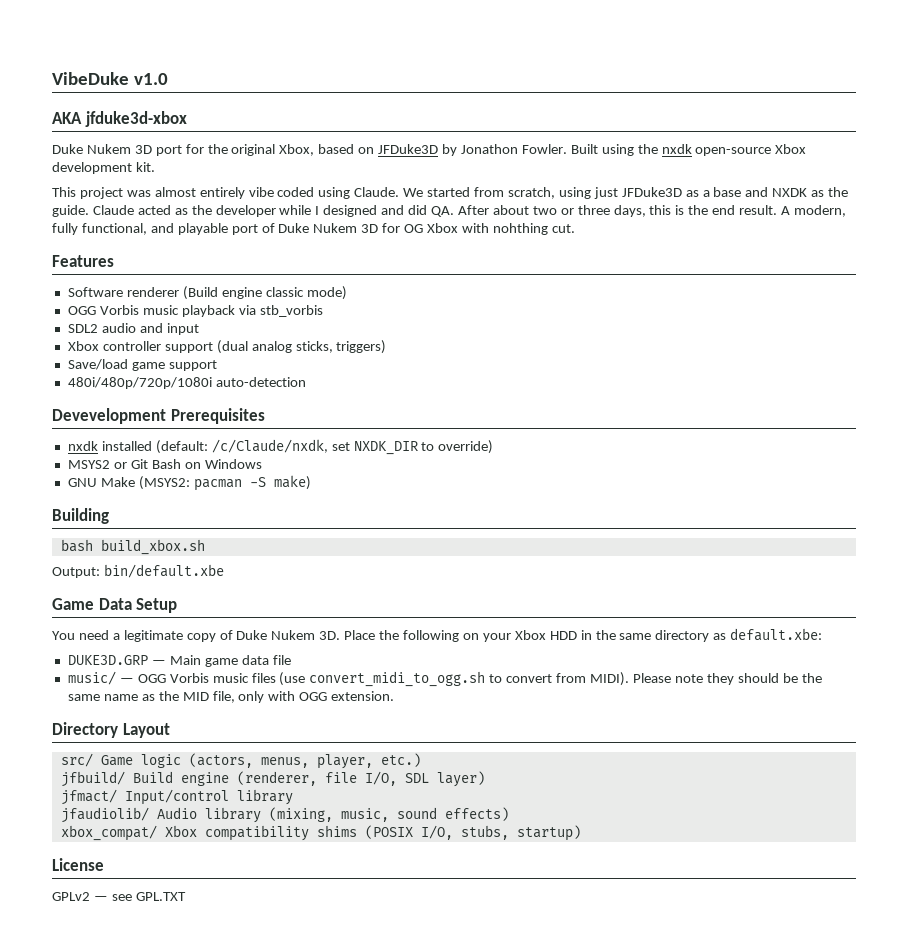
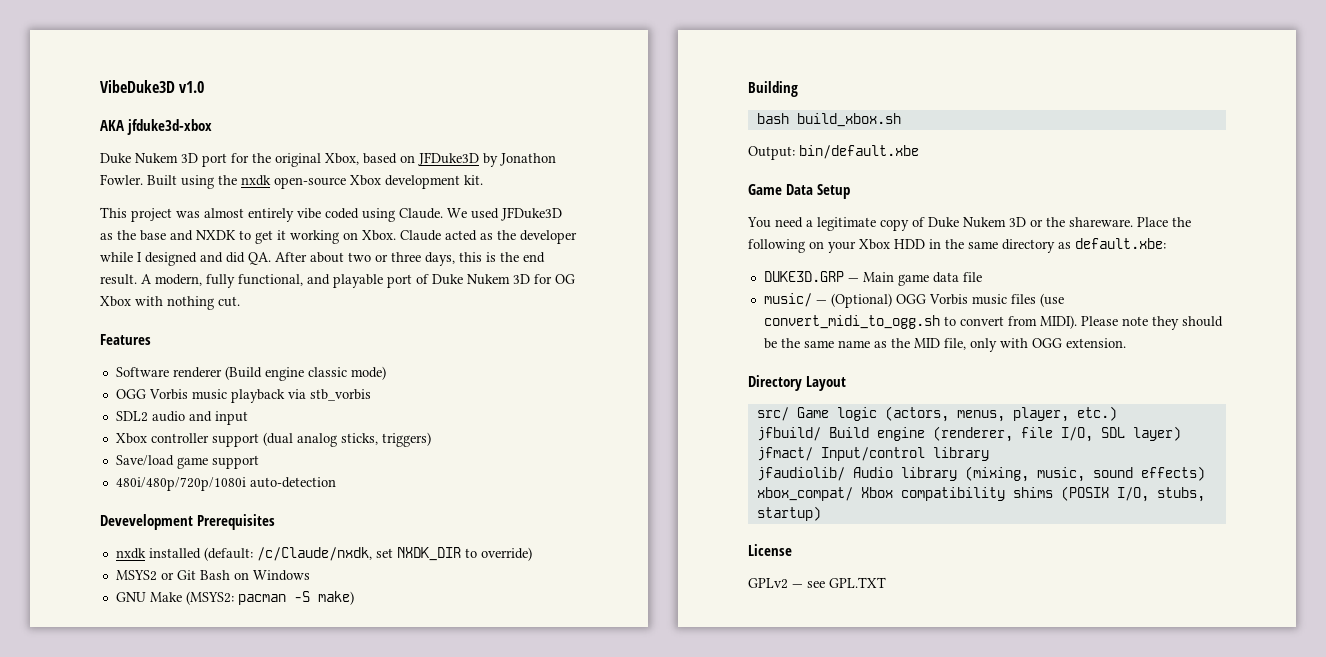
- VibeDuke v1.0
+ VibeDuke3D v1.0
- We started from scratch, using just JFDuke3D as a base and NXDK as the guide.
+ We used JFDuke3D as the base and NXDK to get it working on Xbox.
- A modern, fully functional, and playable port of Duke Nukem 3D for OG Xbox with nohthing cut.
+ A modern, fully functional, and playable port of Duke Nukem 3D for OG Xbox with nothing cut.
- You need a legitimate copy of Duke Nukem 3D.
+ You need a legitimate copy of Duke Nukem 3D or the shareware.
- music/ — OGG Vorbis music files (use convert_midi_to_ogg.sh to convert from MIDI).
+ music/ — (Optional) OGG Vorbis music files (use convert_midi_to_ogg.sh to convert from MIDI).

